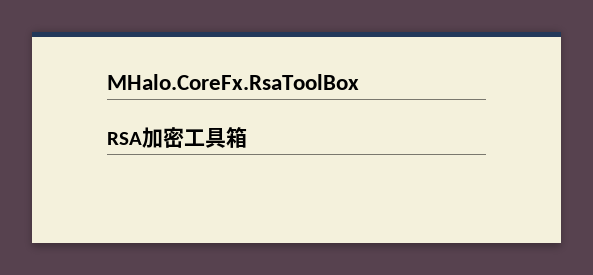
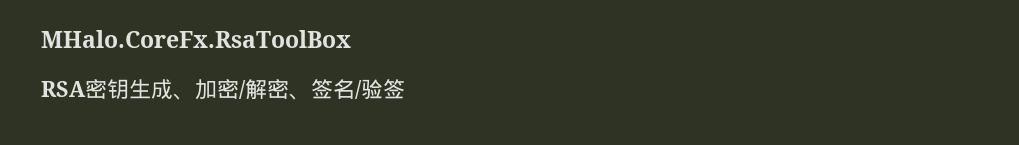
- RSA加密工具箱
+ RSA密钥生成、加密/解密、签名/验签

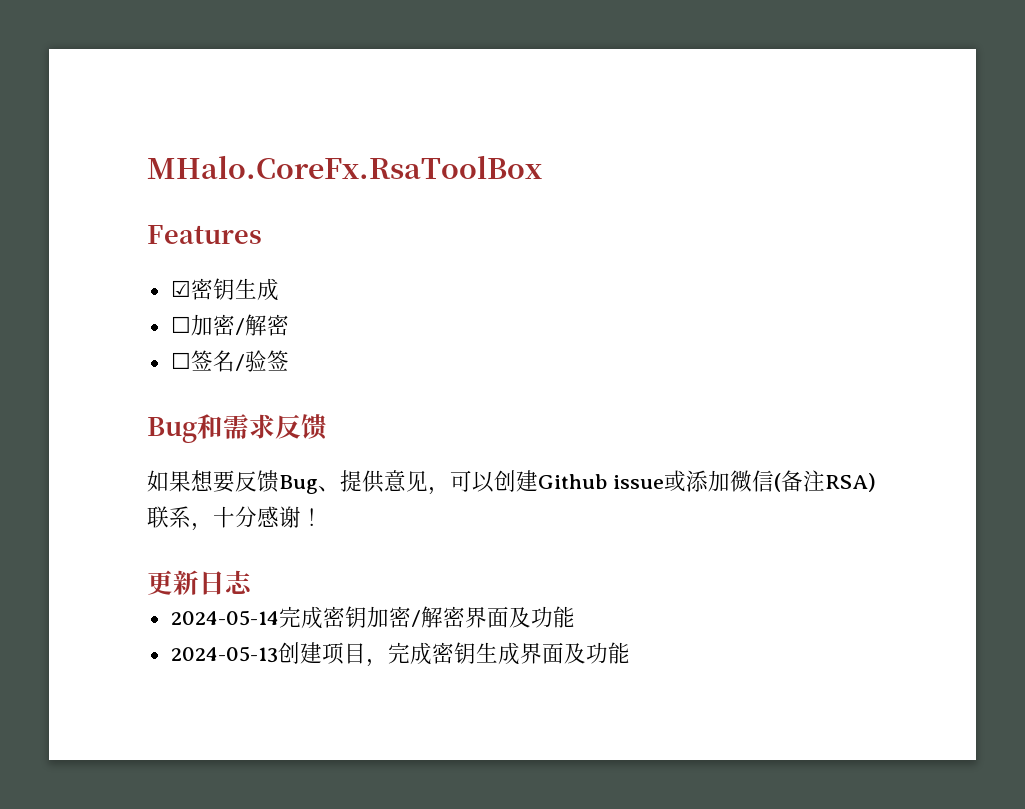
- RSA密钥生成、加密/解密、签名/验签
+ Features
+ ☑密钥生成
+ ☐加密/解密
+ ☐签名/验签
+ Bug和需求反馈
+ 如果想要反馈Bug、提供意见，可以创建Github issue或添加微信(备注RSA)联系，十分感谢！
+ 更新日志
+ 2024-05-14完成密钥加密/解密界面及功能
+ 2024-05-13创建项目，完成密钥生成界面及功能

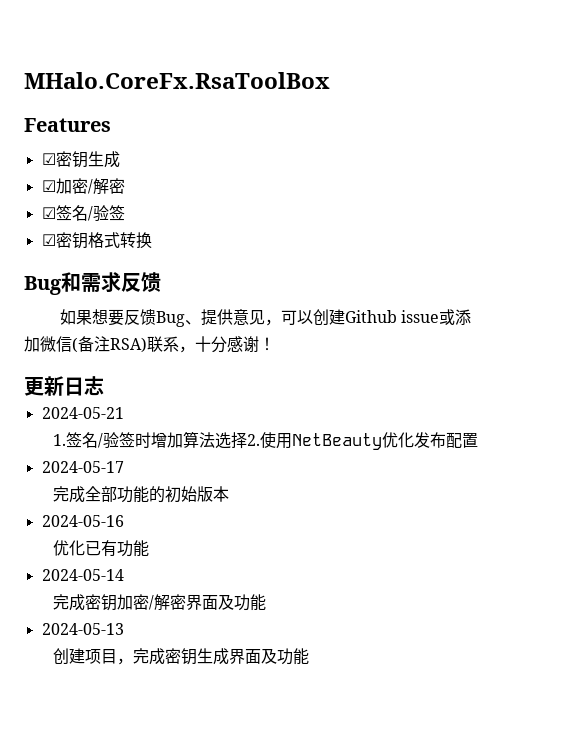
- ☐加密/解密
+ ☑加密/解密
- ☐签名/验签
+ ☑签名/验签
+ ☑密钥格式转换
+ 2024-05-21
+ 1.签名/验签时增加算法选择2.使用NetBeauty优化发布配置
+ 2024-05-17
+ 完成全部功能的初始版本
+ 2024-05-16
+ 优化已有功能
- 2024-05-14完成密钥加密/解密界面及功能
+ 2024-05-14
+ 完成密钥加密/解密界面及功能
- 2024-05-13创建项目，完成密钥生成界面及功能
+ 2024-05-13
+ 创建项目，完成密钥生成界面及功能

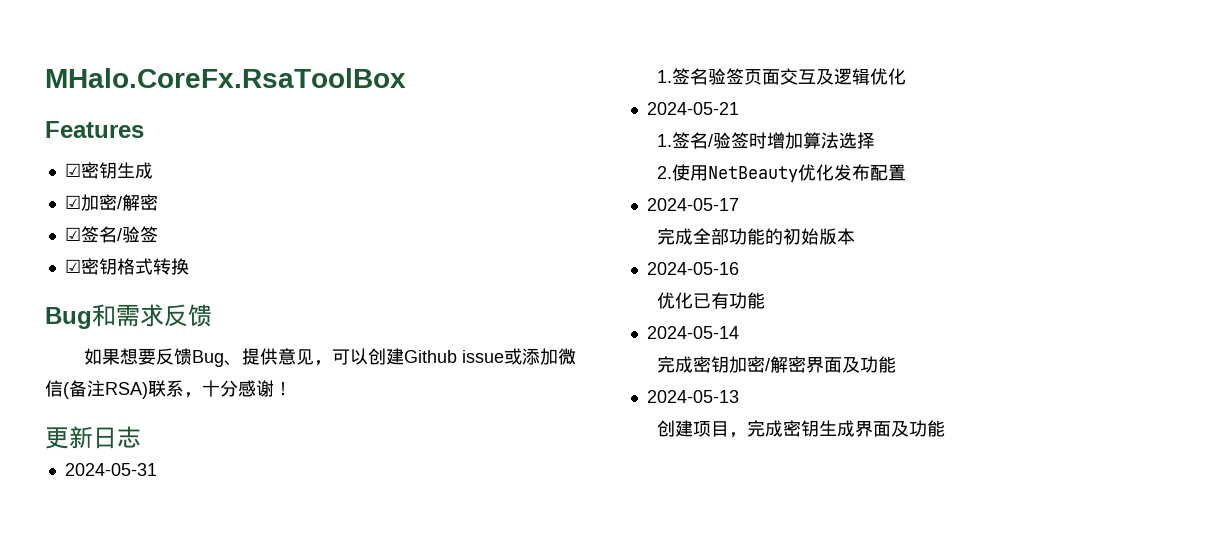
+ 2024-05-31
+ 1.签名验签页面交互及逻辑优化
- 1.签名/验签时增加算法选择2.使用NetBeauty优化发布配置
+ 1.签名/验签时增加算法选择
+ 2.使用NetBeauty优化发布配置

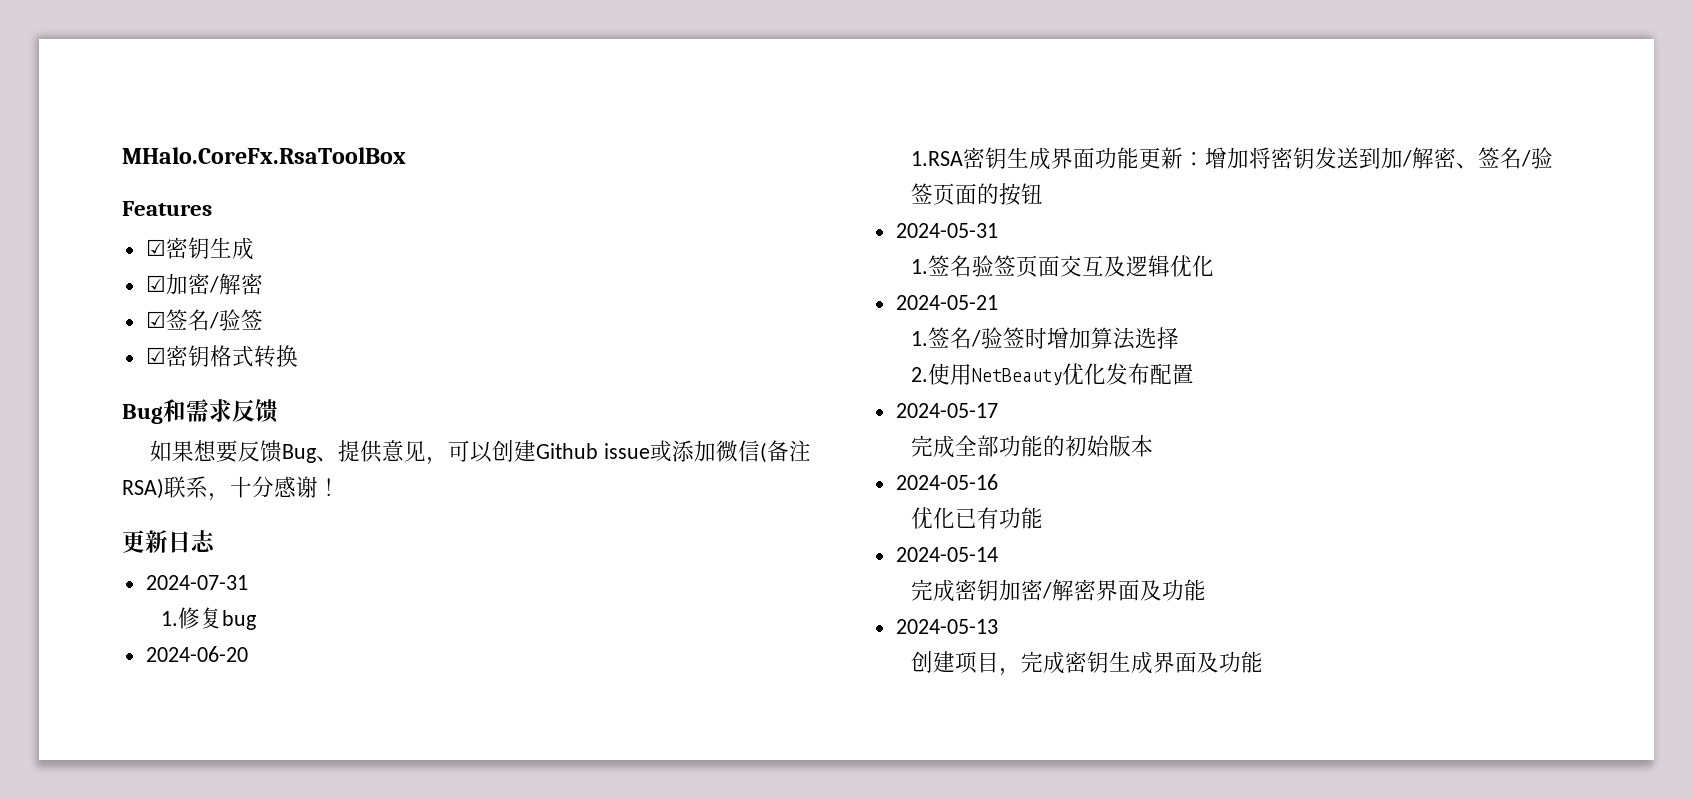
+ 2024-07-31
+ 1.修复bug
+ 2024-06-20
+ 1.RSA密钥生成界面功能更新：增加将密钥发送到加/解密、签名/验签页面的按钮

